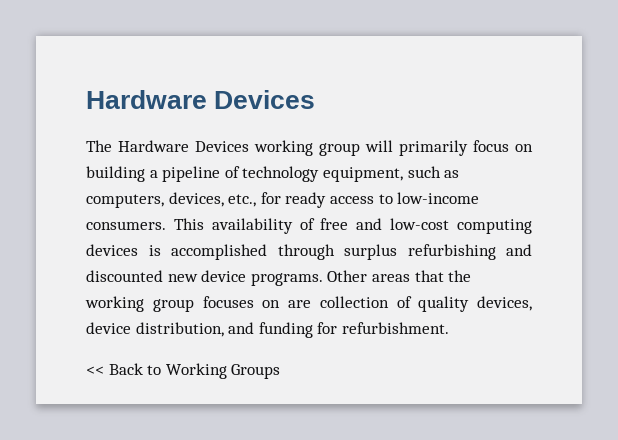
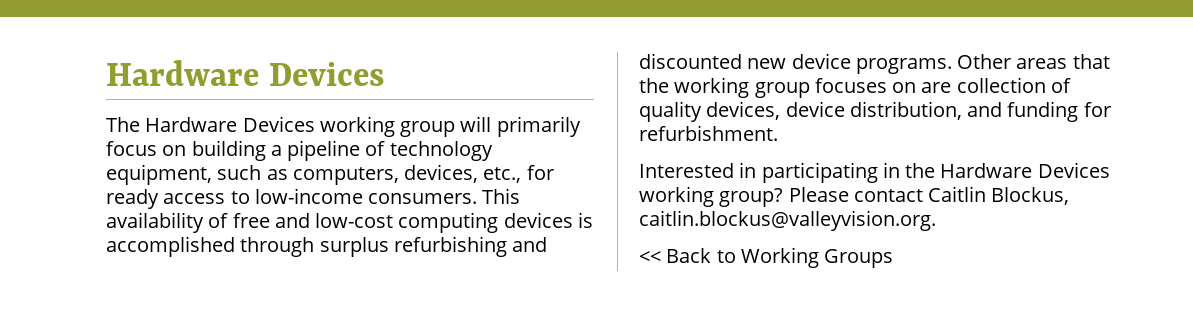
+ Interested in participating in the Hardware Devices working group? Please contact Caitlin Blockus, caitlin.blockus@valleyvision.org.

